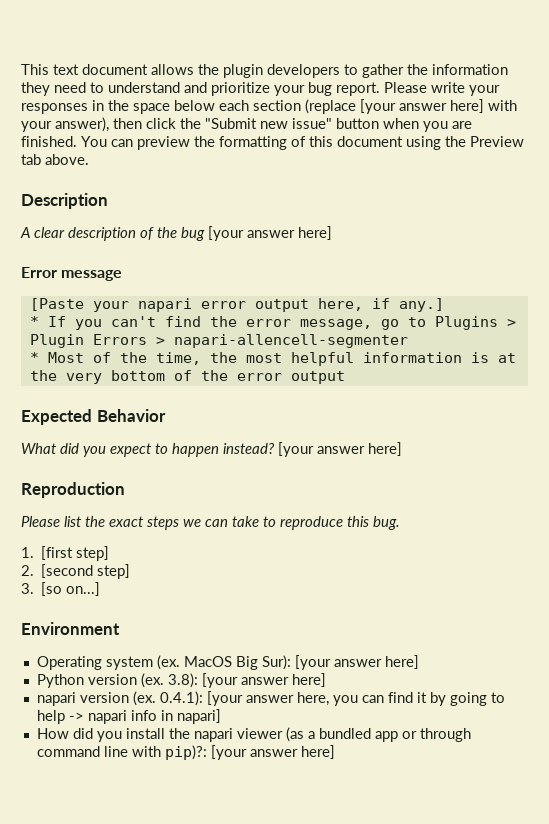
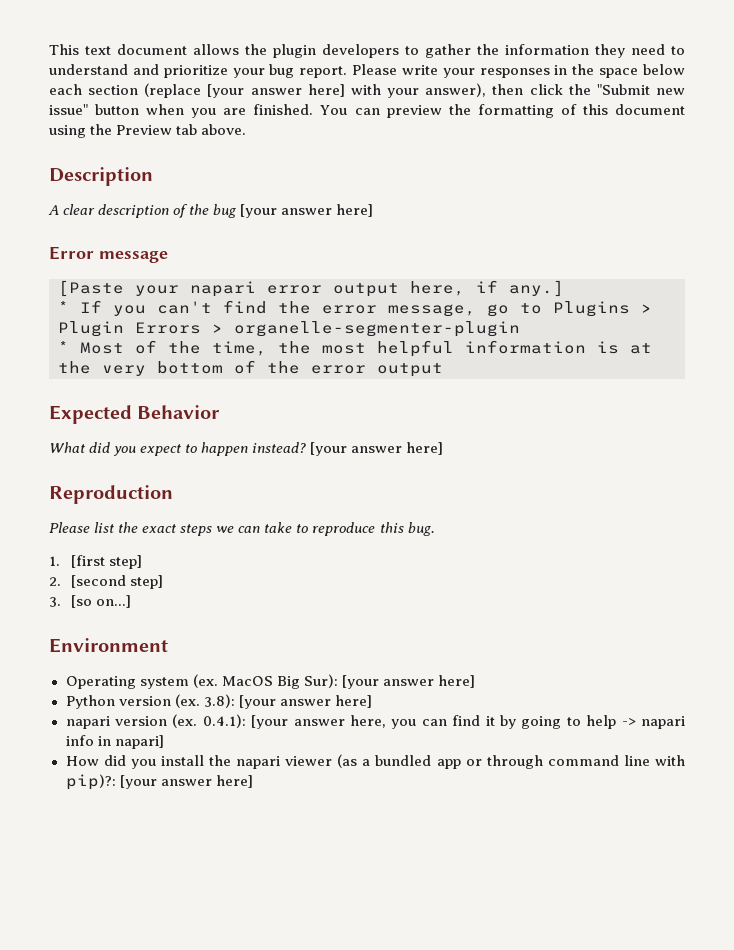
- * If you can't find the error message, go to Plugins > Plugin Errors > napari-allencell-segmenter
+ * If you can't find the error message, go to Plugins > Plugin Errors > organelle-segmenter-plugin

